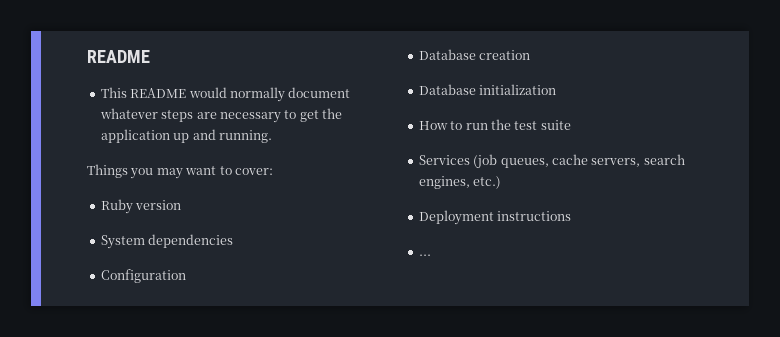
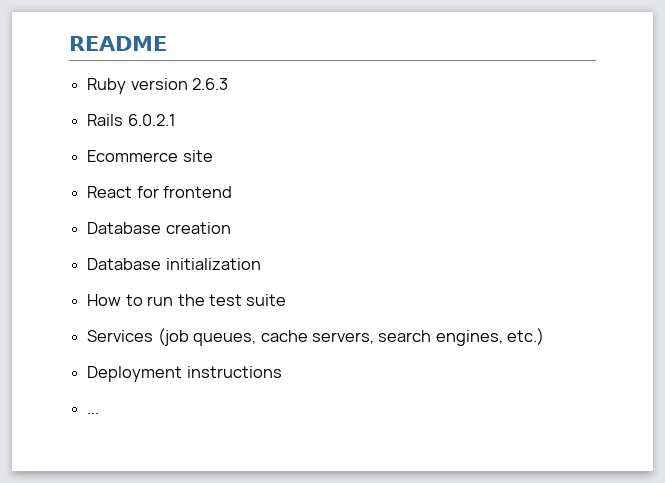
- This README would normally document whatever steps are necessary to get the application up and running.
- Things you may want to cover:
- Ruby version
- System dependencies
- Configuration
+ Ruby version 2.6.3
+ Rails 6.0.2.1
+ Ecommerce site
+ React for frontend

